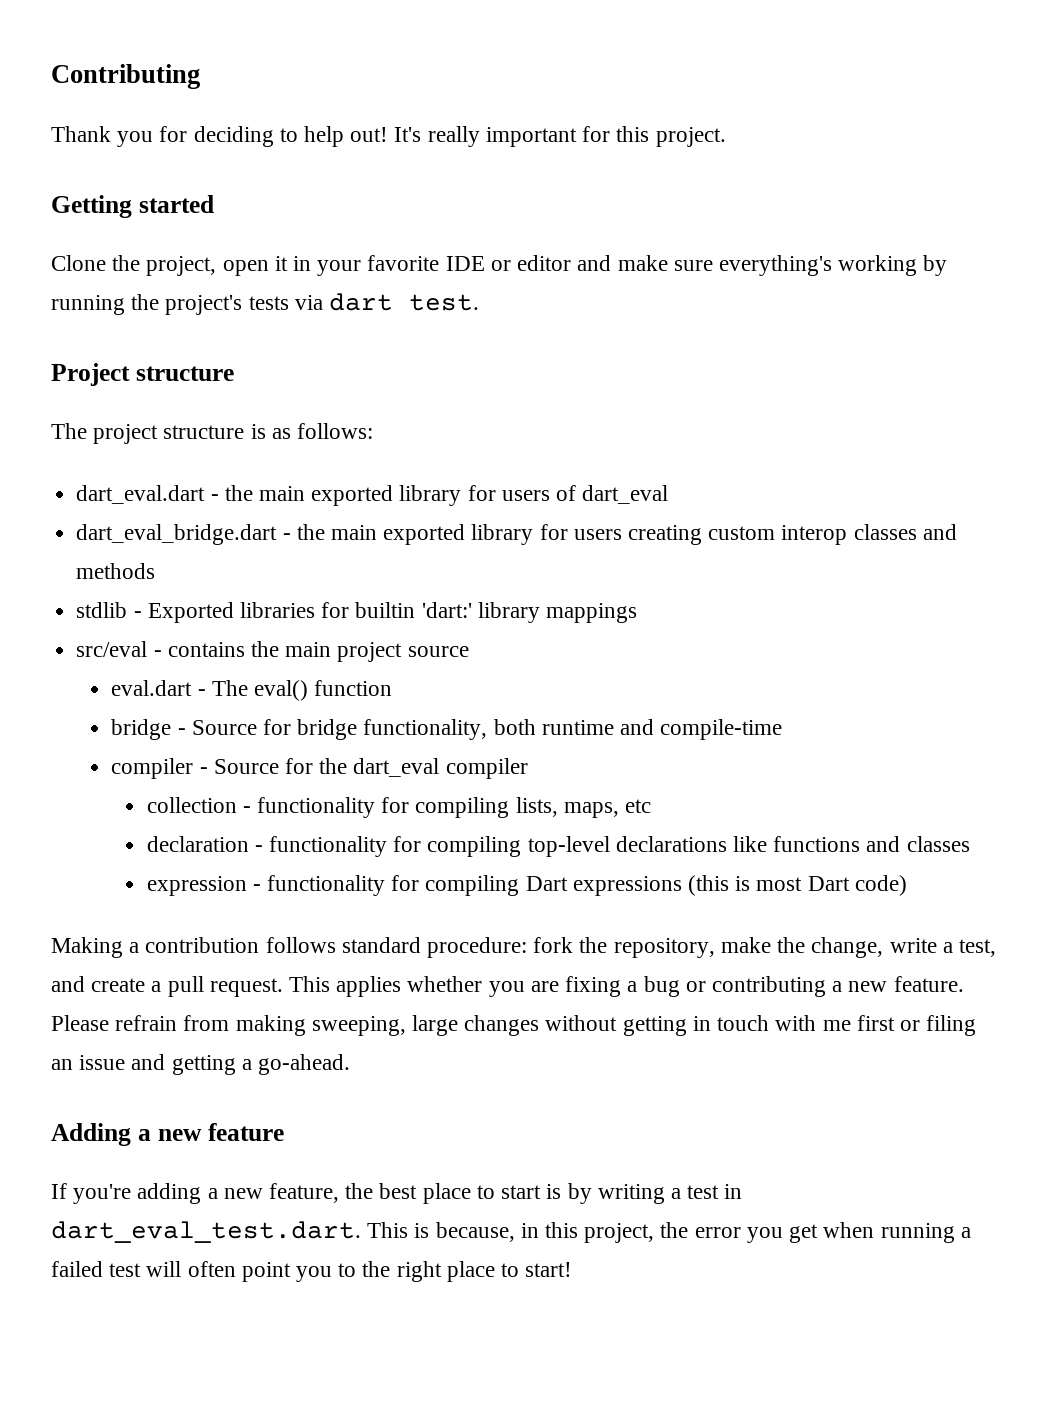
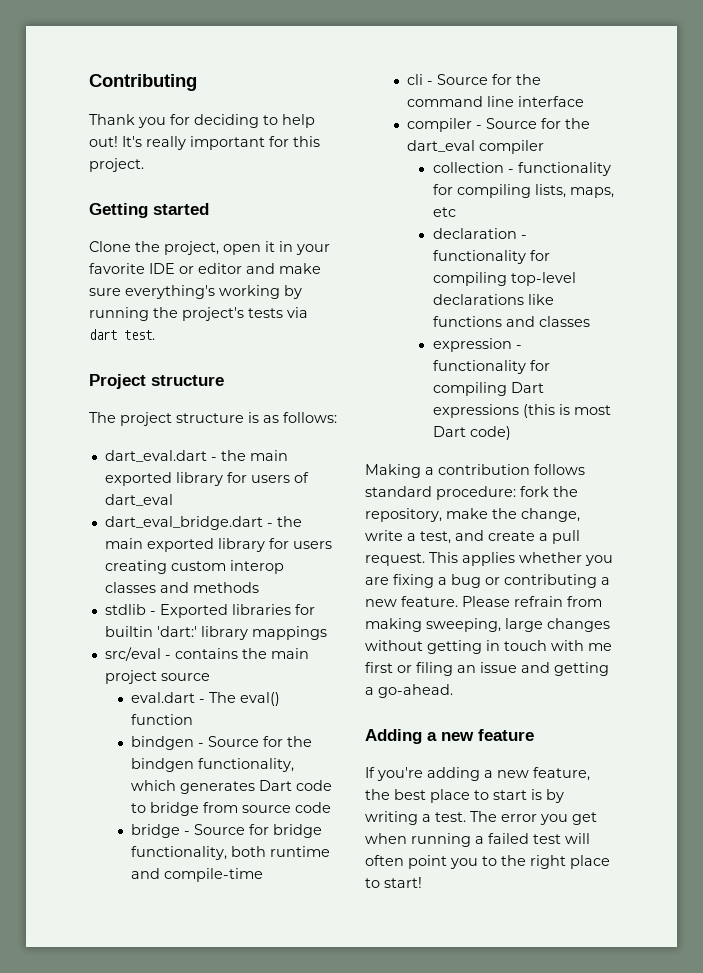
+ bindgen - Source for the bindgen functionality, which generates Dart code to bridge from source code
+ cli - Source for the command line interface
- If you're adding a new feature, the best place to start is by writing a test in dart_eval_test.dart. This is because, in this project, the error you get when running a failed test will often point you to the right place to start!
+ If you're adding a new feature, the best place to start is by writing a test. The error you get when running a failed test will often point you to the right place to start!

